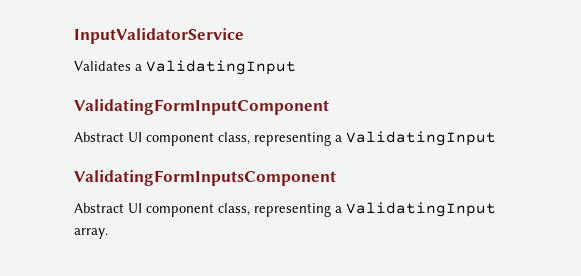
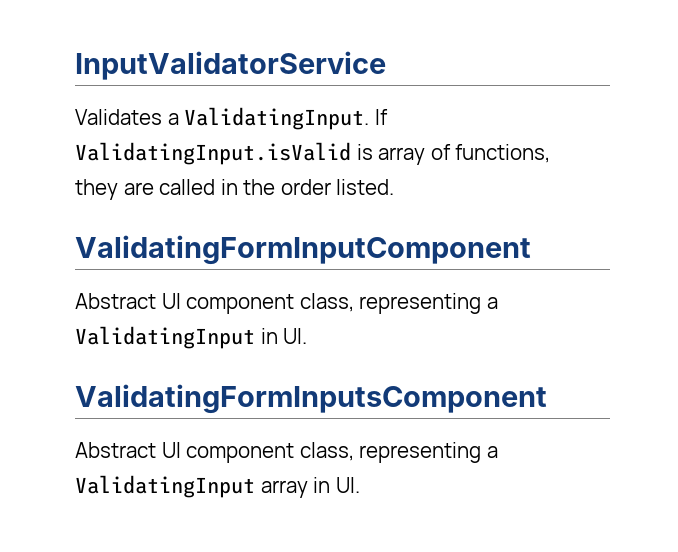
- Validates a ValidatingInput
+ Validates a ValidatingInput. If ValidatingInput.isValid is array of functions,
+ they are called in the order listed.
  ValidatingFormInputComponent
- Abstract UI component class, representing a ValidatingInput
+ Abstract UI component class, representing a ValidatingInput in UI.
- Abstract UI component class, representing a ValidatingInput array.
+ Abstract UI component class, representing a ValidatingInput array in UI.

